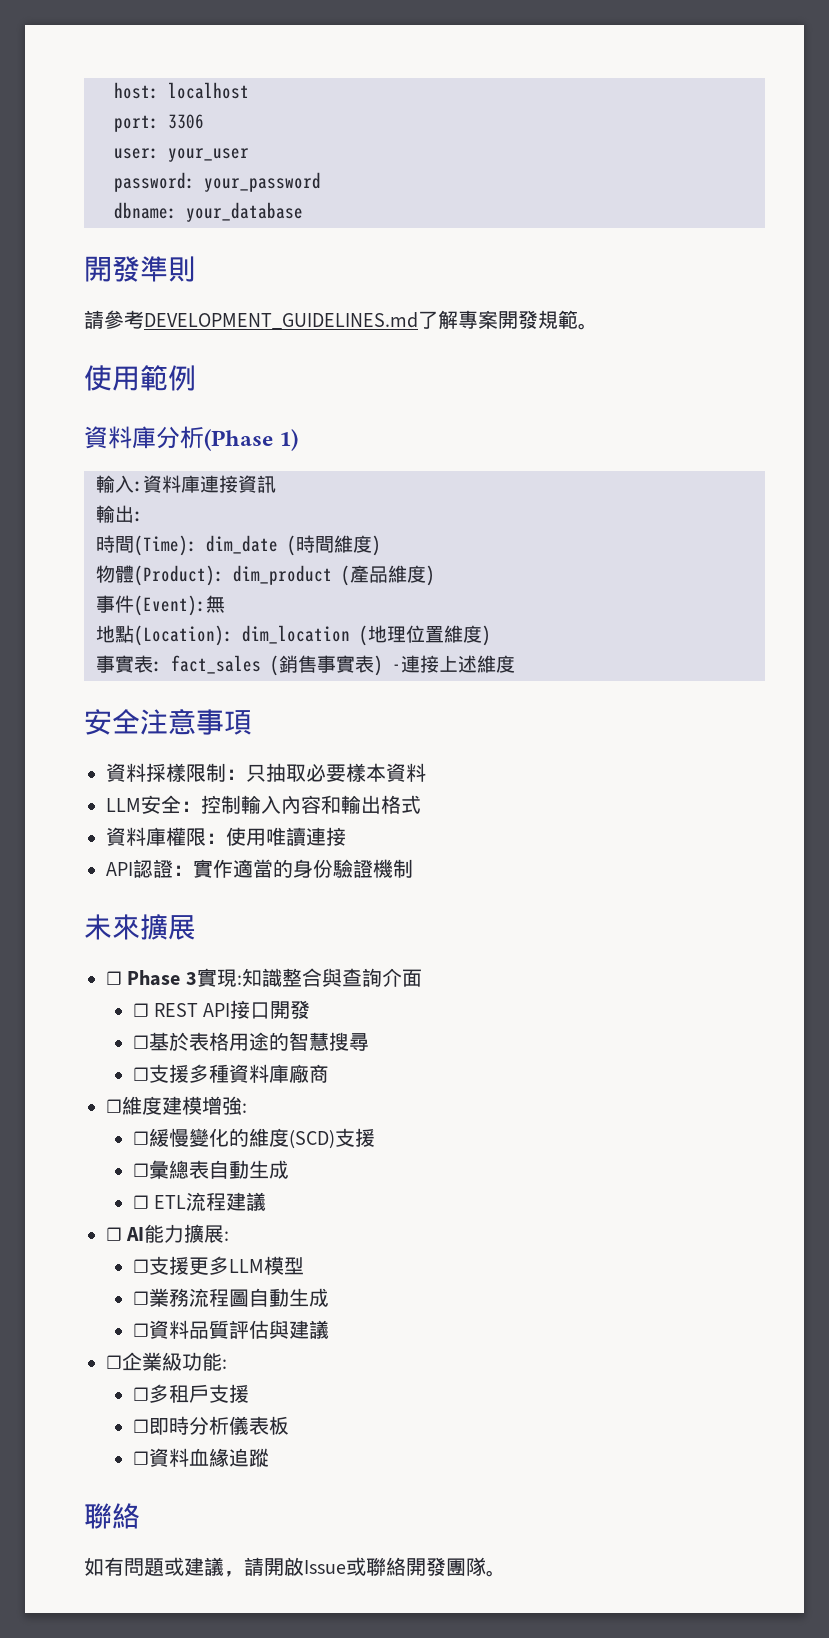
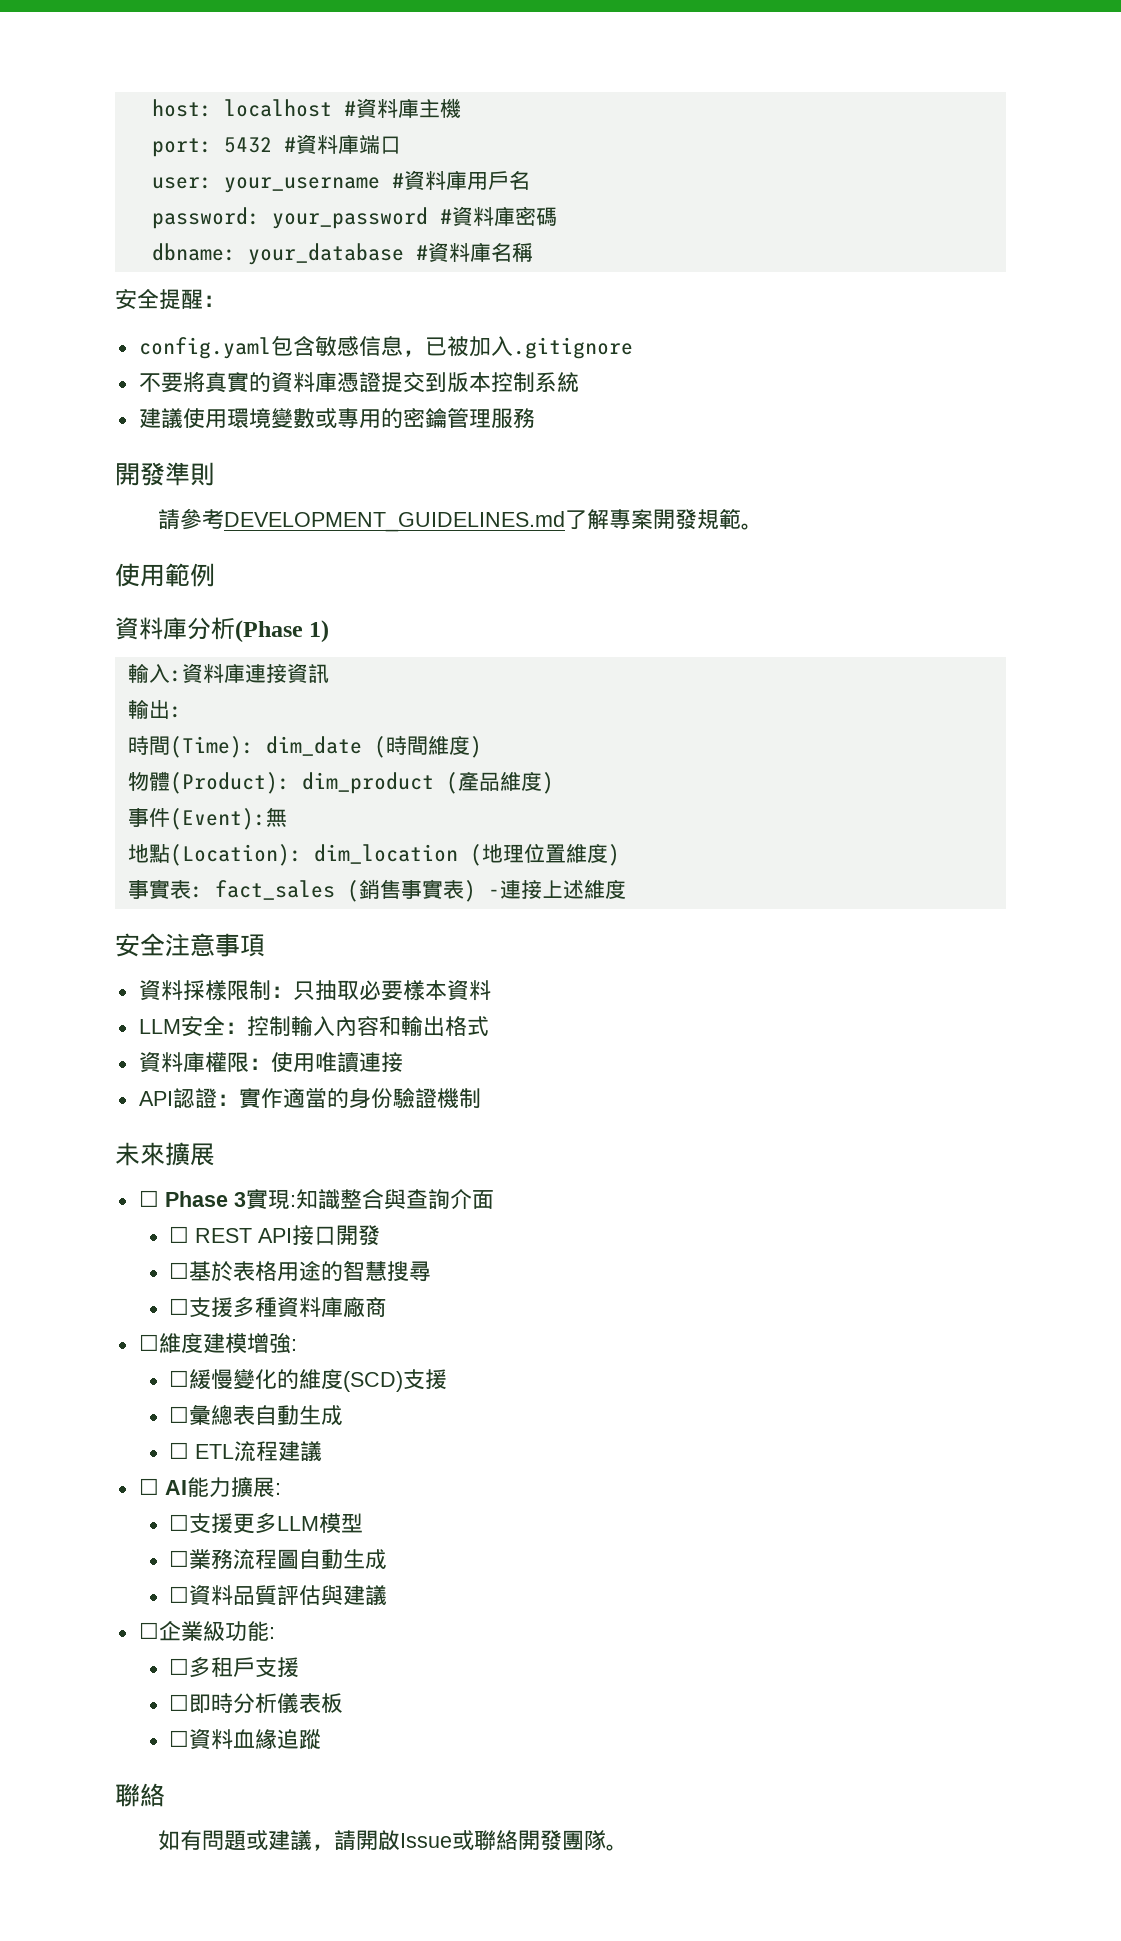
- host: localhost
- port: 3306
- user: your_user
+ host: localhost #資料庫主機
+ port: 5432 #資料庫端口
+ user: your_username #資料庫用戶名
- password: your_password
+ password: your_password #資料庫密碼
- dbname: your_database
+ dbname: your_database #資料庫名稱
+ 安全提醒：
+ config.yaml包含敏感信息，已被加入.gitignore
+ 不要將真實的資料庫憑證提交到版本控制系統
+ 建議使用環境變數或專用的密鑰管理服務

